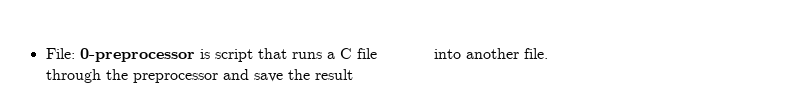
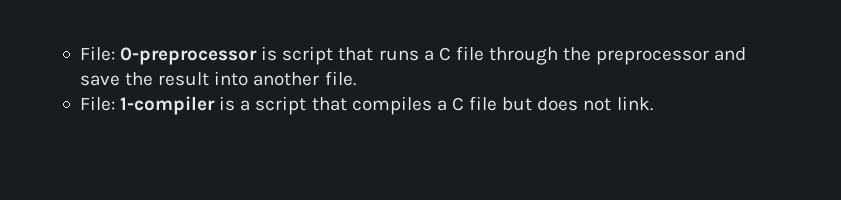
+ File: 1-compiler is a script that compiles a C file but does not link.

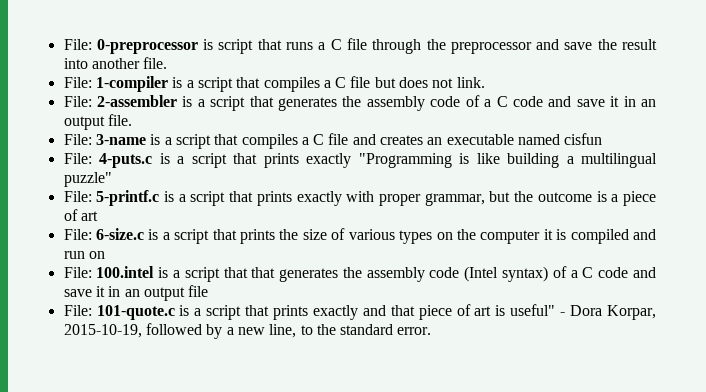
+ File: 2-assembler is a script that generates the assembly code of a C code and save it in an output file.
+ File: 3-name is a script that compiles a C file and creates an executable named cisfun
+ File: 4-puts.c is a script that prints exactly "Programming is like building a multilingual puzzle"
+ File: 5-printf.c is a script that prints exactly with proper grammar, but the outcome is a piece of art
+ File: 6-size.c is a script that prints the size of various types on the computer it is compiled and run on
+ File: 100.intel is a script that that generates the assembly code (Intel syntax) of a C code and save it in an output file
+ File: 101-quote.c is a script that prints exactly and that piece of art is useful" - Dora Korpar, 2015-10-19, followed by a new line, to the standard error.

